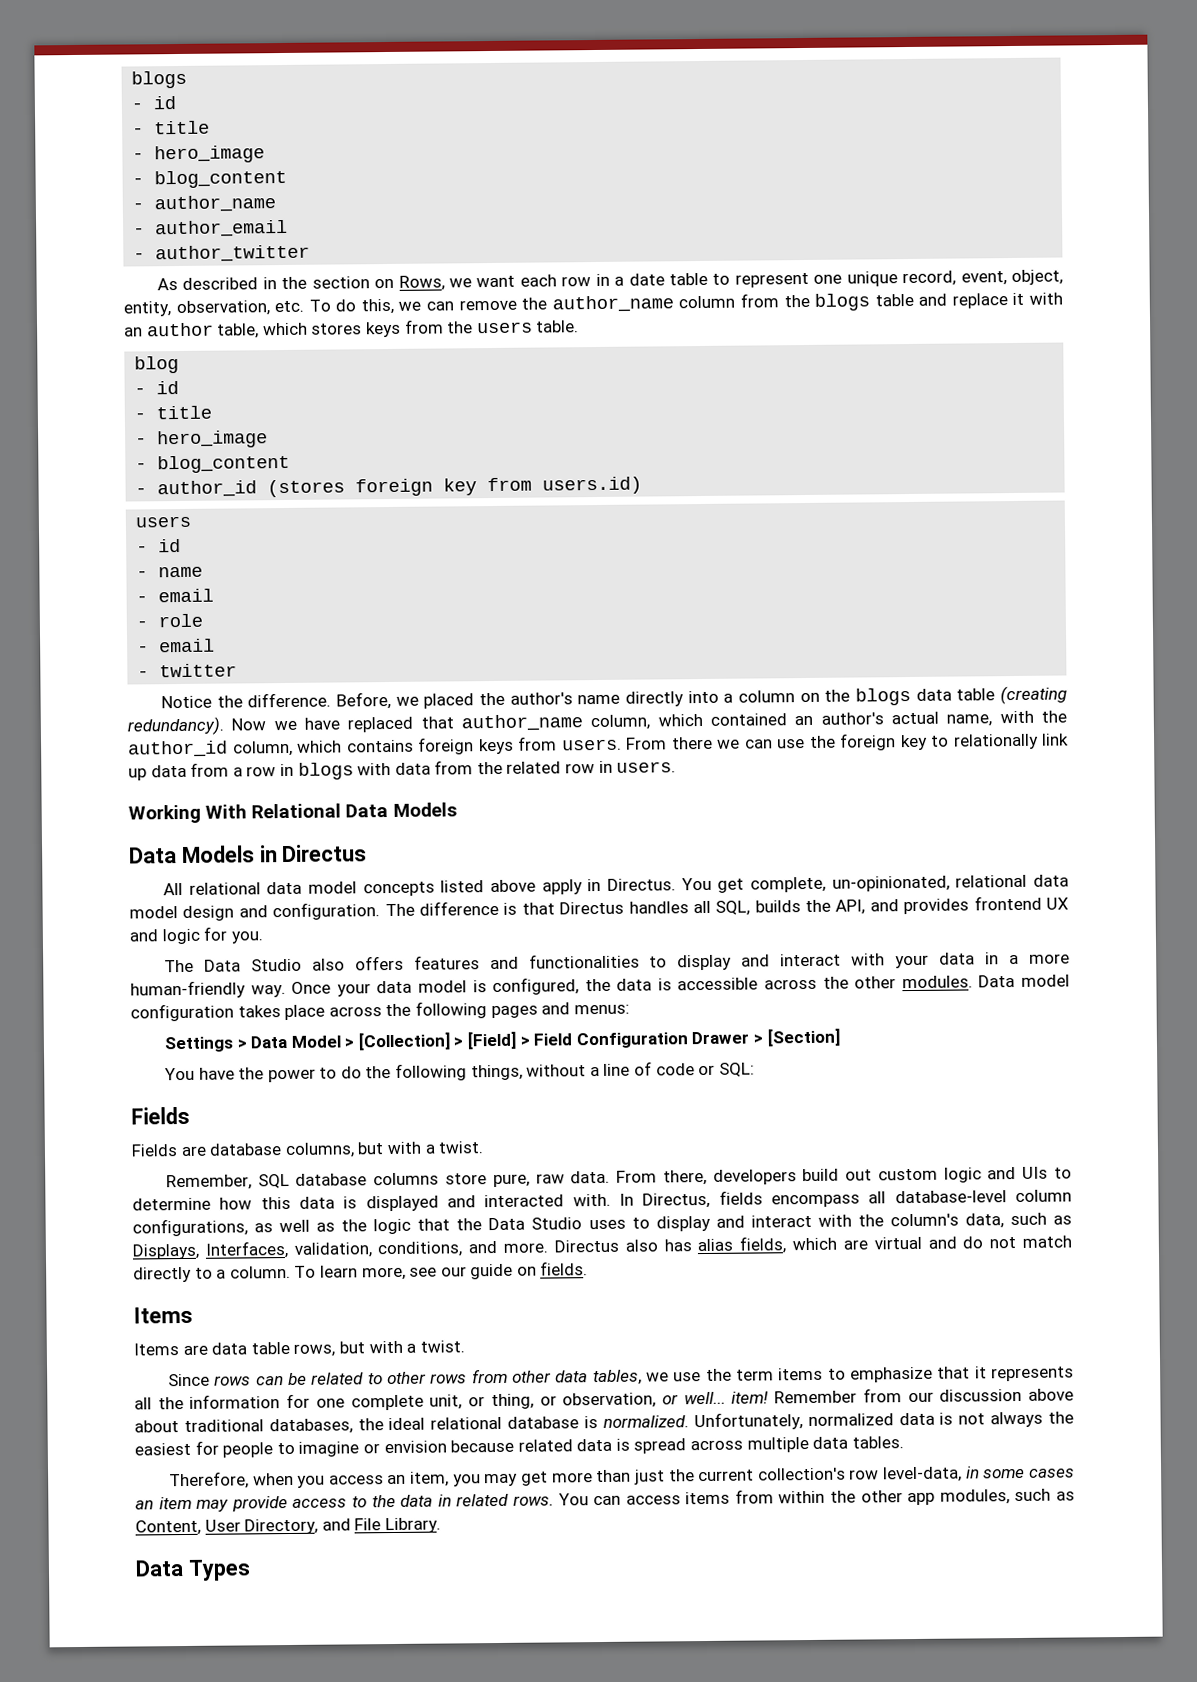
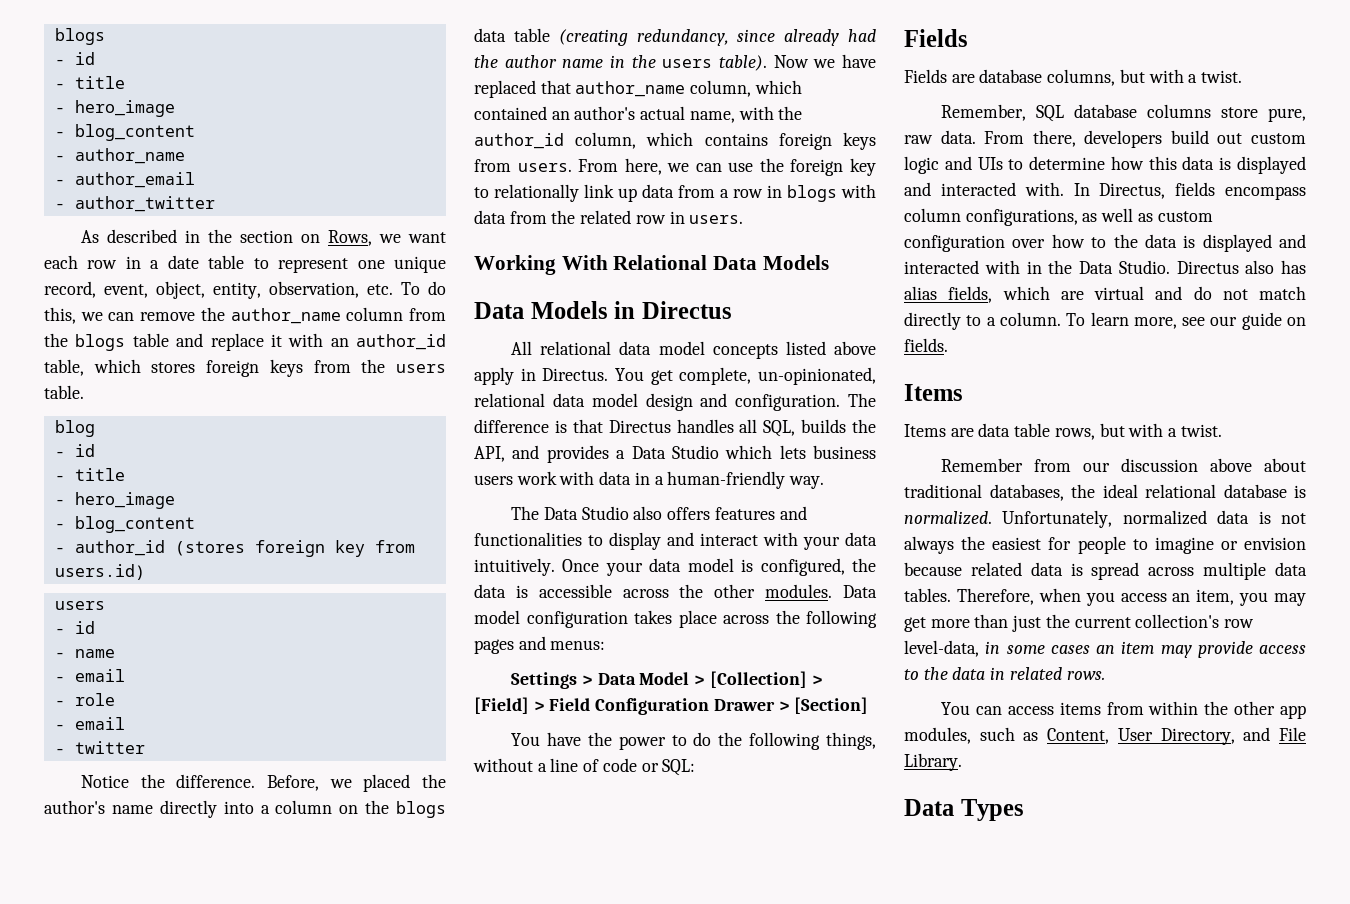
- As described in the section on Rows, we want each row in a date table to represent one unique record, event, object, entity, observation, etc. To do this, we can remove the author_name column from the blogs table and replace it with an author table, which stores keys from the users table.
+ As described in the section on Rows, we want each row in a date table to represent one unique record, event, object, entity, observation, etc. To do this, we can remove the author_name column from the blogs table and replace it with an author_id table, which stores foreign keys from the users table.
- Before, we placed the author's name directly into a column on the blogs data table (creating redundancy).
+ Before, we placed the author's name directly into a column on the blogs data table (creating redundancy, since already had the author name in the users table).
- From there we can use the foreign key to relationally link up data from a row in blogs with data from the related row in users.
+ From here, we can use the foreign key to relationally link up data from a row in blogs with data from the related row in users.
- The difference is that Directus handles all SQL, builds the API, and provides frontend UX and logic for you.
+ The difference is that Directus handles all SQL, builds the API, and provides a Data Studio which lets business users work with data in a human-friendly way.
- The Data Studio also offers features and functionalities to display and interact with your data in a more human-friendly way.
+ The Data Studio also offers features and functionalities to display and interact with your data intuitively.
- In Directus, fields encompass all database-level column configurations, as well as the logic that the Data Studio uses to display and interact with the column's data, such as Displays, Interfaces, validation, conditions, and more.
+ In Directus, fields encompass column configurations, as well as custom configuration over how to the data is displayed and interacted with in the Data Studio.
- Since rows can be related to other rows from other data tables, we use the term items to emphasize that it represents all the information for one complete unit, or thing, or observation, or well... item!
- Unfortunately, normalized data is not always the easiest for people to imagine or envision because related data is spread across multiple data tables.
- Therefore, when you access an item, you may get more than just the current collection's row level-data, in some cases an item may provide access to the data in related rows. You can access items from within the other app modules, such as Content, User Directory, and File Library.
+ Unfortunately, normalized data is not always the easiest for people to imagine or envision because related data is spread across multiple data tables. Therefore, when you access an item, you may get more than just the current collection's row level-data, in some cases an item may provide access to the data in related rows.
+ You can access items from within the other app modules, such as Content, User Directory, and File Library.

